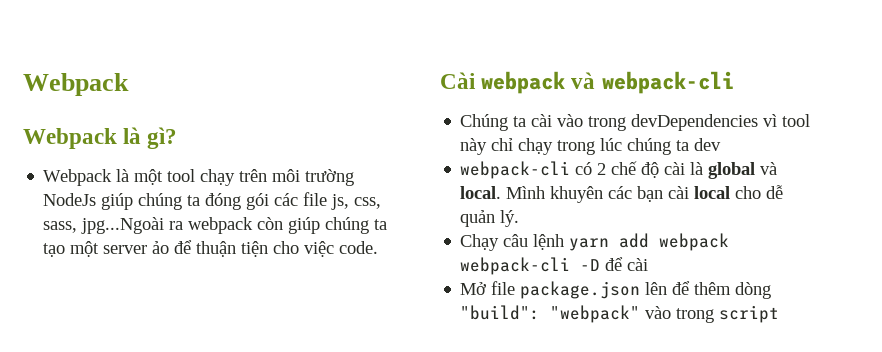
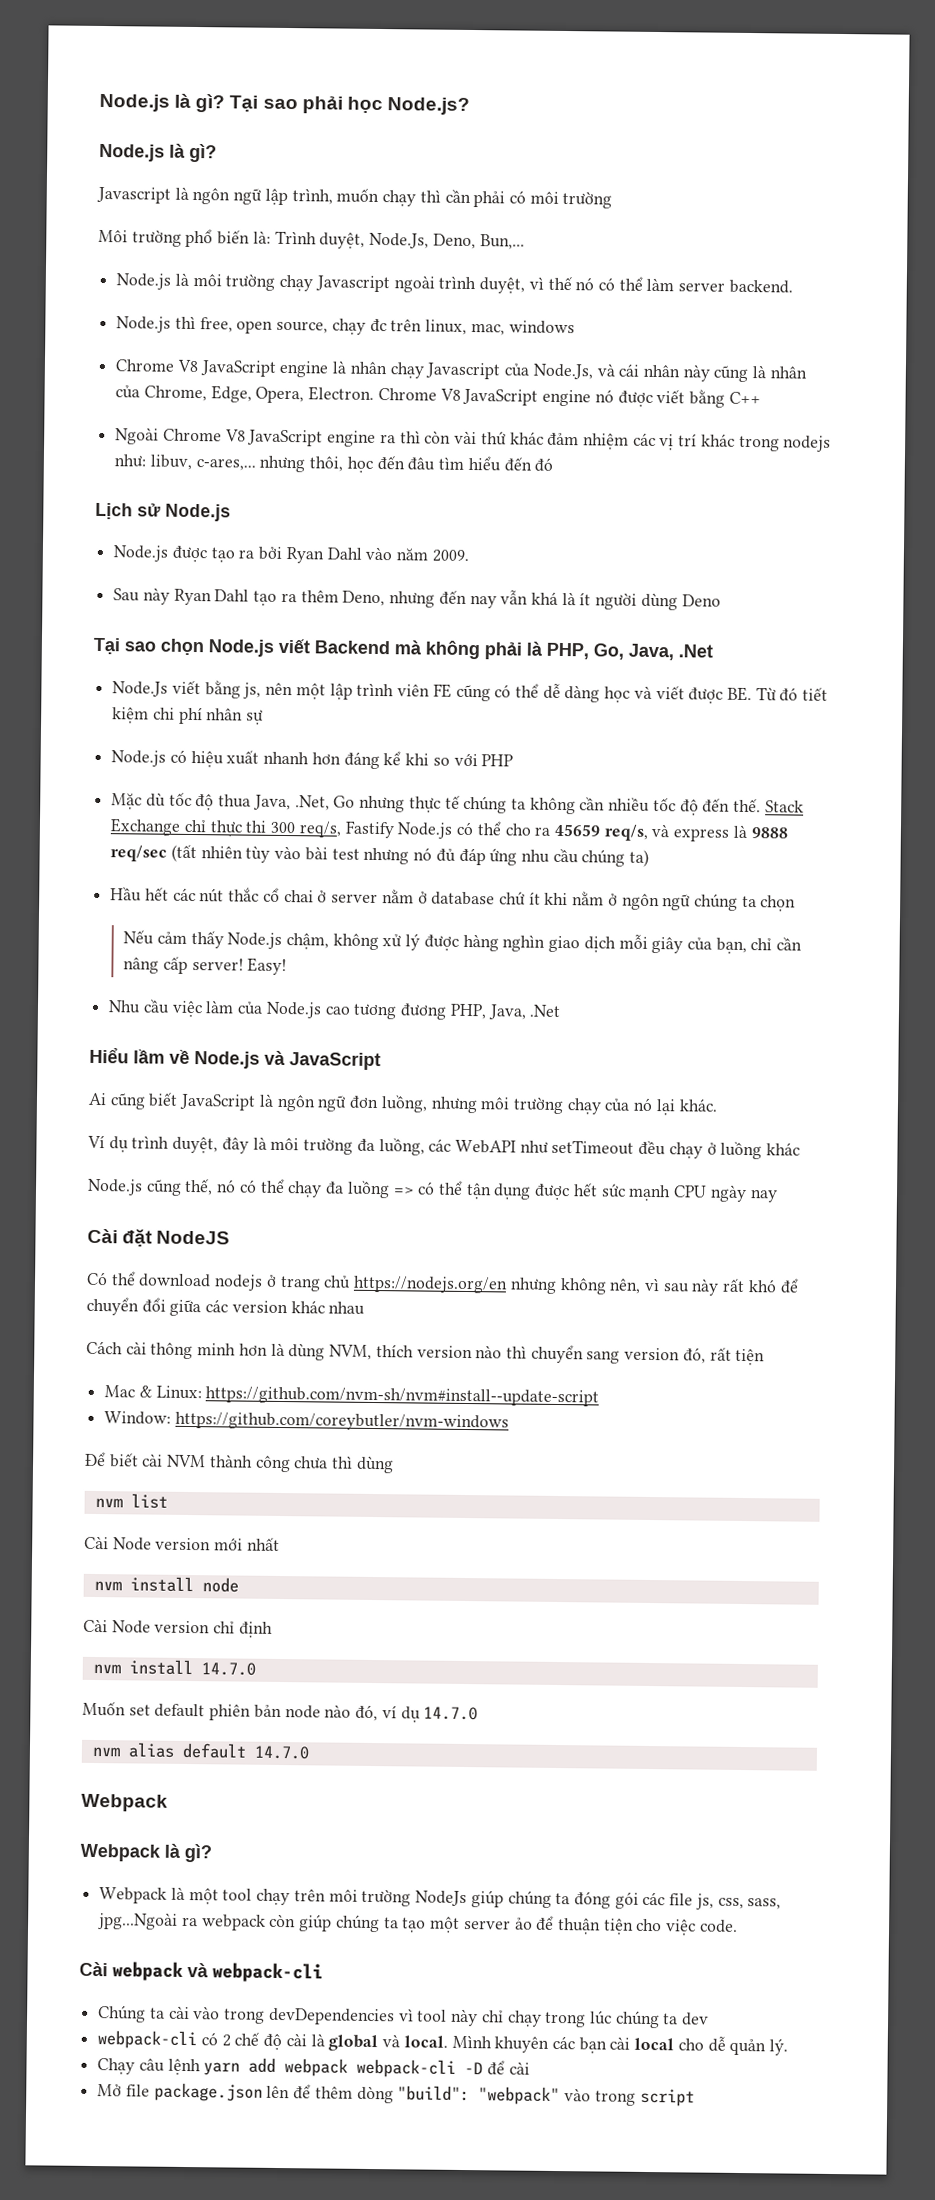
+ Node.js là gì? Tại sao phải học Node.js?
+ Node.js là gì?
+ Javascript là ngôn ngữ lập trình, muốn chạy thì cần phải có môi trường
+ Môi trường phổ biến là: Trình duyệt, Node.Js, Deno, Bun,...
+ Node.js là môi trường chạy Javascript ngoài trình duyệt, vì thế nó có thể làm server backend.
+ Node.js thì free, open source, chạy đc trên linux, mac, windows
+ Chrome V8 JavaScript engine là nhân chạy Javascript của Node.Js, và cái nhân này cũng là nhân của Chrome, Edge, Opera, Electron. Chrome V8 JavaScript engine nó được viết bằng C++
+ Ngoài Chrome V8 JavaScript engine ra thì còn vài thứ khác đảm nhiệm các vị trí khác trong nodejs như: libuv, c-ares,... nhưng thôi, học đến đâu tìm hiểu đến đó
+ Lịch sử Node.js
+ Node.js được tạo ra bởi Ryan Dahl vào năm 2009.
+ Sau này Ryan Dahl tạo ra thêm Deno, nhưng đến nay vẫn khá là ít người dùng Deno
+ Tại sao chọn Node.js viết Backend mà không phải là PHP, Go, Java, .Net
+ Node.Js viết bằng js, nên một lập trình viên FE cũng có thể dễ dàng học và viết được BE. Từ đó tiết kiệm chi phí nhân sự
+ Node.js có hiệu xuất nhanh hơn đáng kể khi so với PHP
+ Mặc dù tốc độ thua Java, .Net, Go nhưng thực tế chúng ta không cần nhiều tốc độ đến thế. Stack Exchange chỉ thực thi 300 req/s, Fastify Node.js có thể cho ra 45659 req/s, và express là 9888 req/sec (tất nhiên tùy vào bài test nhưng nó đủ đáp ứng nhu cầu chúng ta)
+ Hầu hết các nút thắc cổ chai ở server nằm ở database chứ ít khi nằm ở ngôn ngữ chúng ta chọn
+ Nếu cảm thấy Node.js chậm, không xử lý được hàng nghìn giao dịch mỗi giây của bạn, chỉ cần nâng cấp server! Easy!
+ Nhu cầu việc làm của Node.js cao tương đương PHP, Java, .Net
+ Hiểu lầm về Node.js và JavaScript
+ Ai cũng biết JavaScript là ngôn ngữ đơn luồng, nhưng môi trường chạy của nó lại khác.
+ Ví dụ trình duyệt, đây là môi trường đa luồng, các WebAPI như setTimeout đều chạy ở luồng khác
+ Node.js cũng thế, nó có thể chạy đa luồng => có thể tận dụng được hết sức mạnh CPU ngày nay
+ Cài đặt NodeJS
+ Có thể download nodejs ở trang chủ https://nodejs.org/en nhưng không nên, vì sau này rất khó để chuyển đổi giữa các version khác nhau
+ Cách cài thông minh hơn là dùng NVM, thích version nào thì chuyển sang version đó, rất tiện
+ Mac & Linux: https://github.com/nvm-sh/nvm#install--update-script
+ Window: https://github.com/coreybutler/nvm-windows
+ Để biết cài NVM thành công chưa thì dùng
+ nvm list
+ Cài Node version mới nhất
+ nvm install node
+ Cài Node version chỉ định
+ nvm install 14.7.0
+ Muốn set default phiên bản node nào đó, ví dụ 14.7.0
+ nvm alias default 14.7.0

